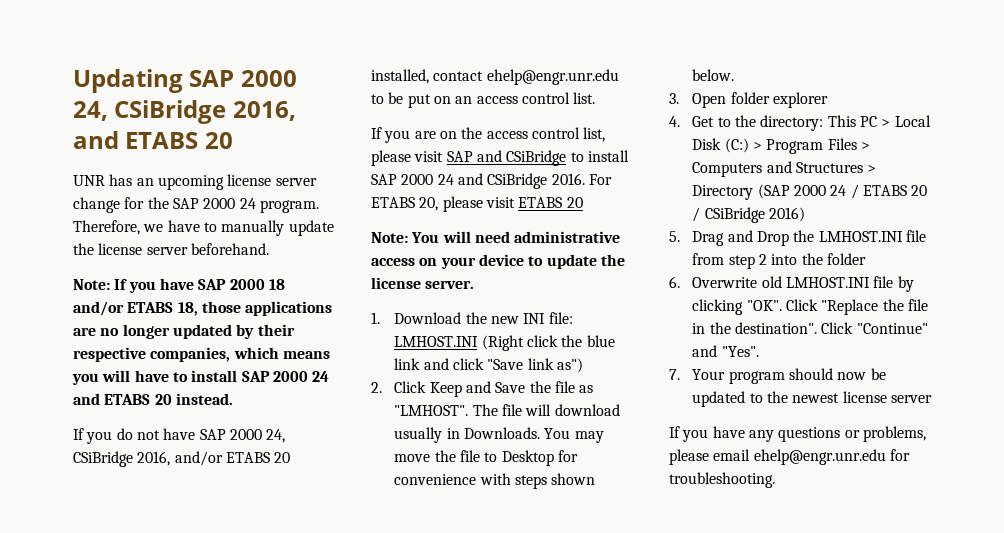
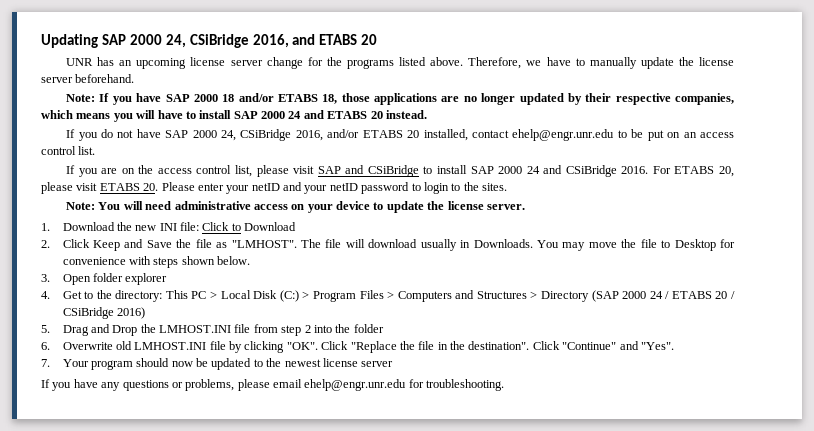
- UNR has an upcoming license server change for the SAP 2000 24 program.
+ UNR has an upcoming license server change for the programs listed above.
- For ETABS 20, please visit ETABS 20
+ For ETABS 20, please visit ETABS 20. Please enter your netID and your netID password to login to the sites.
- 1. Download the new INI file: LMHOST.INI (Right click the blue link and click "Save link as")
+ 1. Download the new INI file: Click to Download

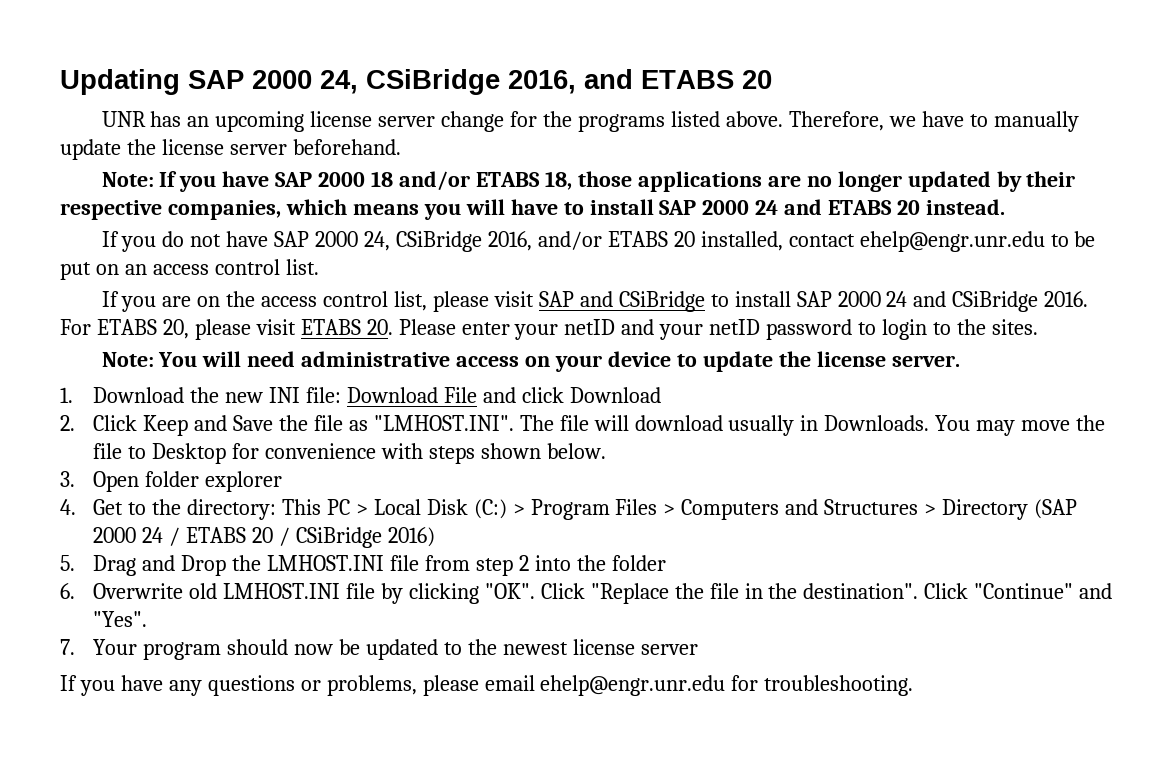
- 1. Download the new INI file: Click to Download
+ 1. Download the new INI file: Download File and click Download
- 2. Click Keep and Save the file as "LMHOST". The file will download usually in Downloads.
+ 2. Click Keep and Save the file as "LMHOST.INI". The file will download usually in Downloads.

